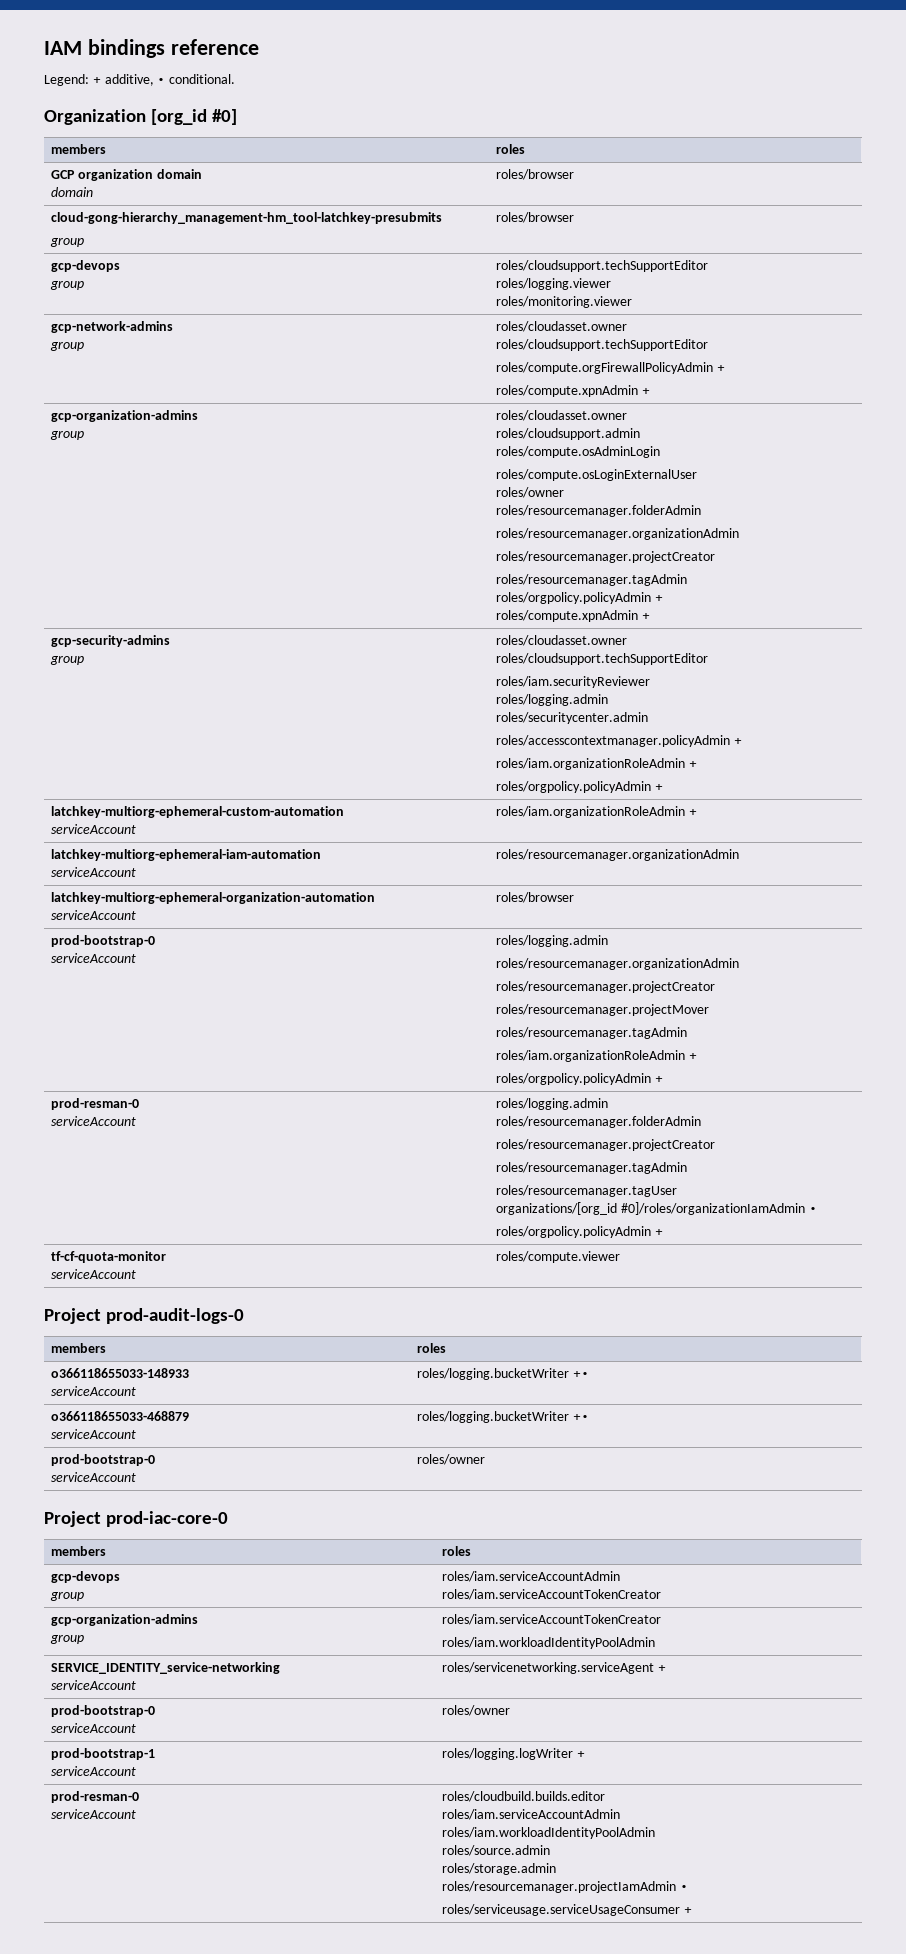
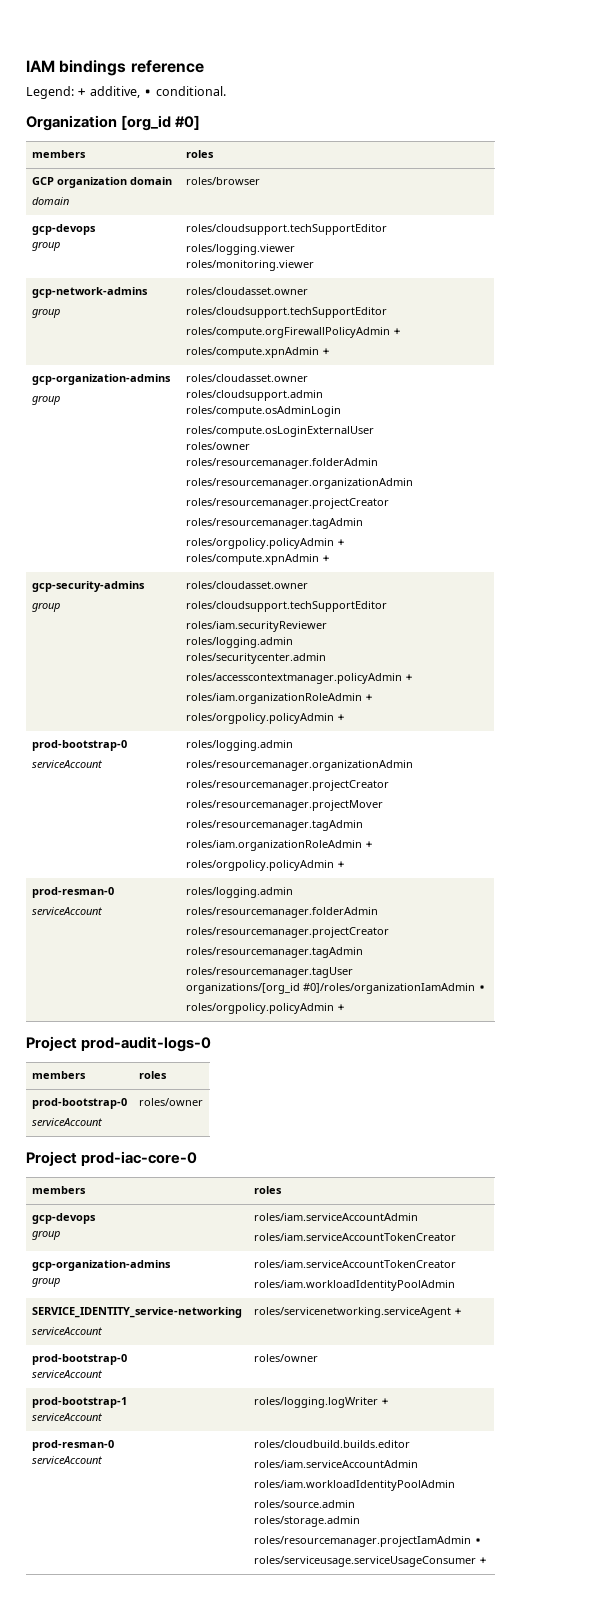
- cloud-gong-hierarchy_management-hm_tool-latchkey-presubmits
- group | roles/browser
- latchkey-multiorg-ephemeral-custom-automation
- serviceAccount | roles/iam.organizationRoleAdmin +
- latchkey-multiorg-ephemeral-iam-automation
- serviceAccount | roles/resourcemanager.organizationAdmin
- latchkey-multiorg-ephemeral-organization-automation
- serviceAccount | roles/browser
- tf-cf-quota-monitor
- serviceAccount | roles/compute.viewer
- o366118655033-148933
- serviceAccount | roles/logging.bucketWriter +•
- o366118655033-468879
- serviceAccount | roles/logging.bucketWriter +•

